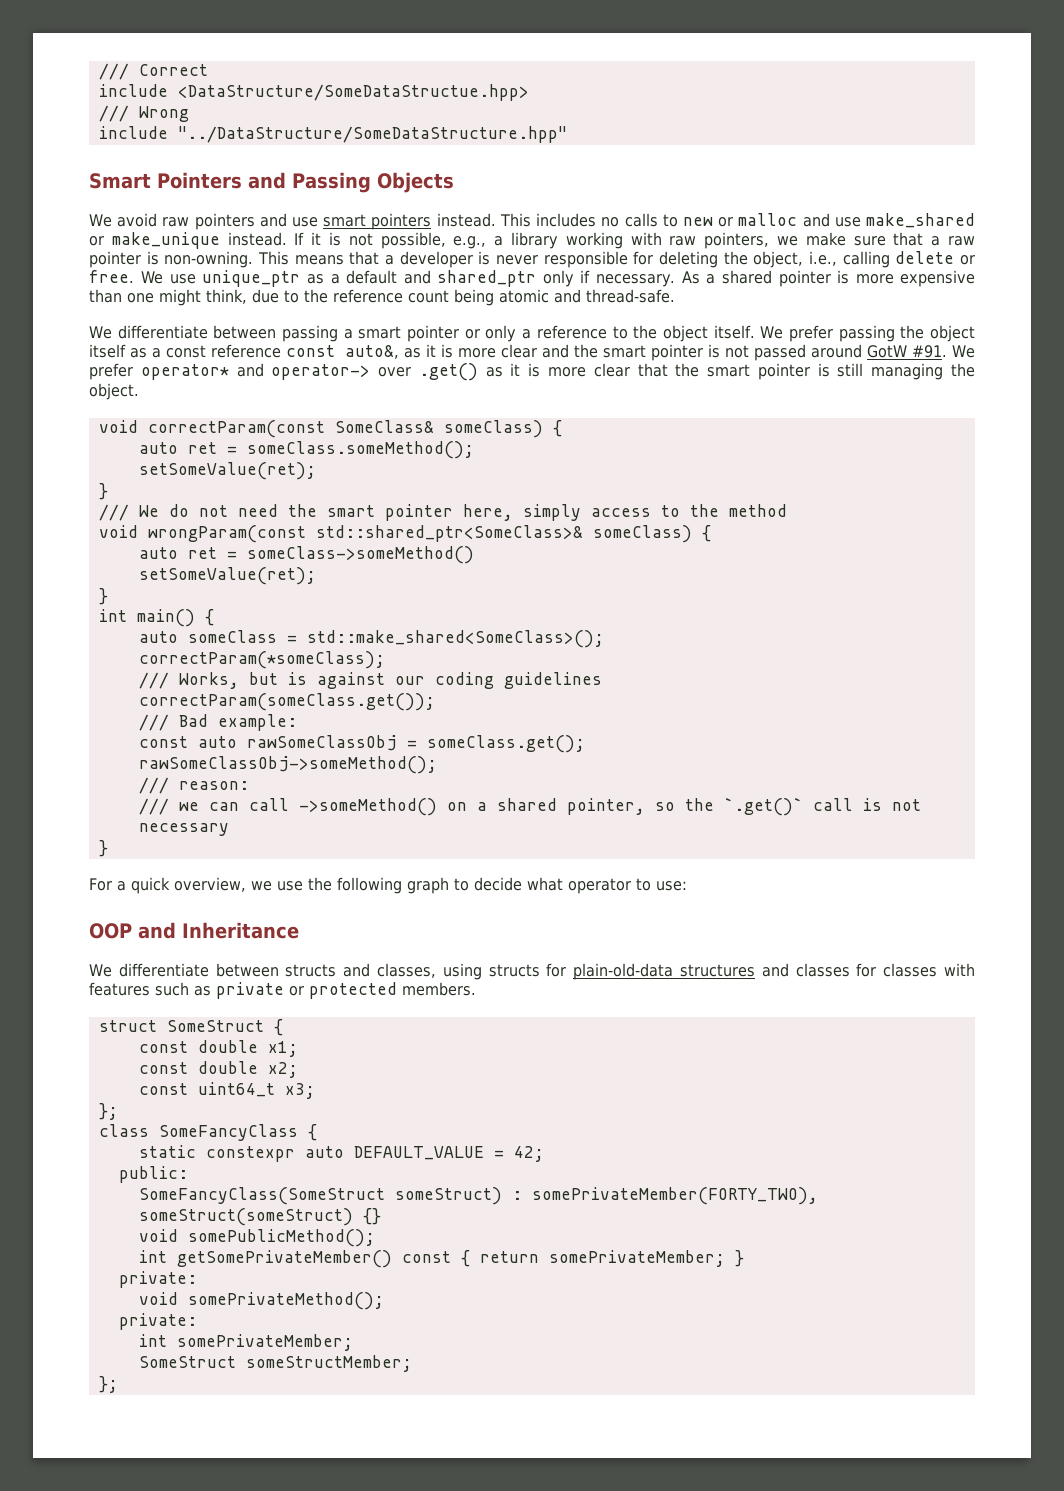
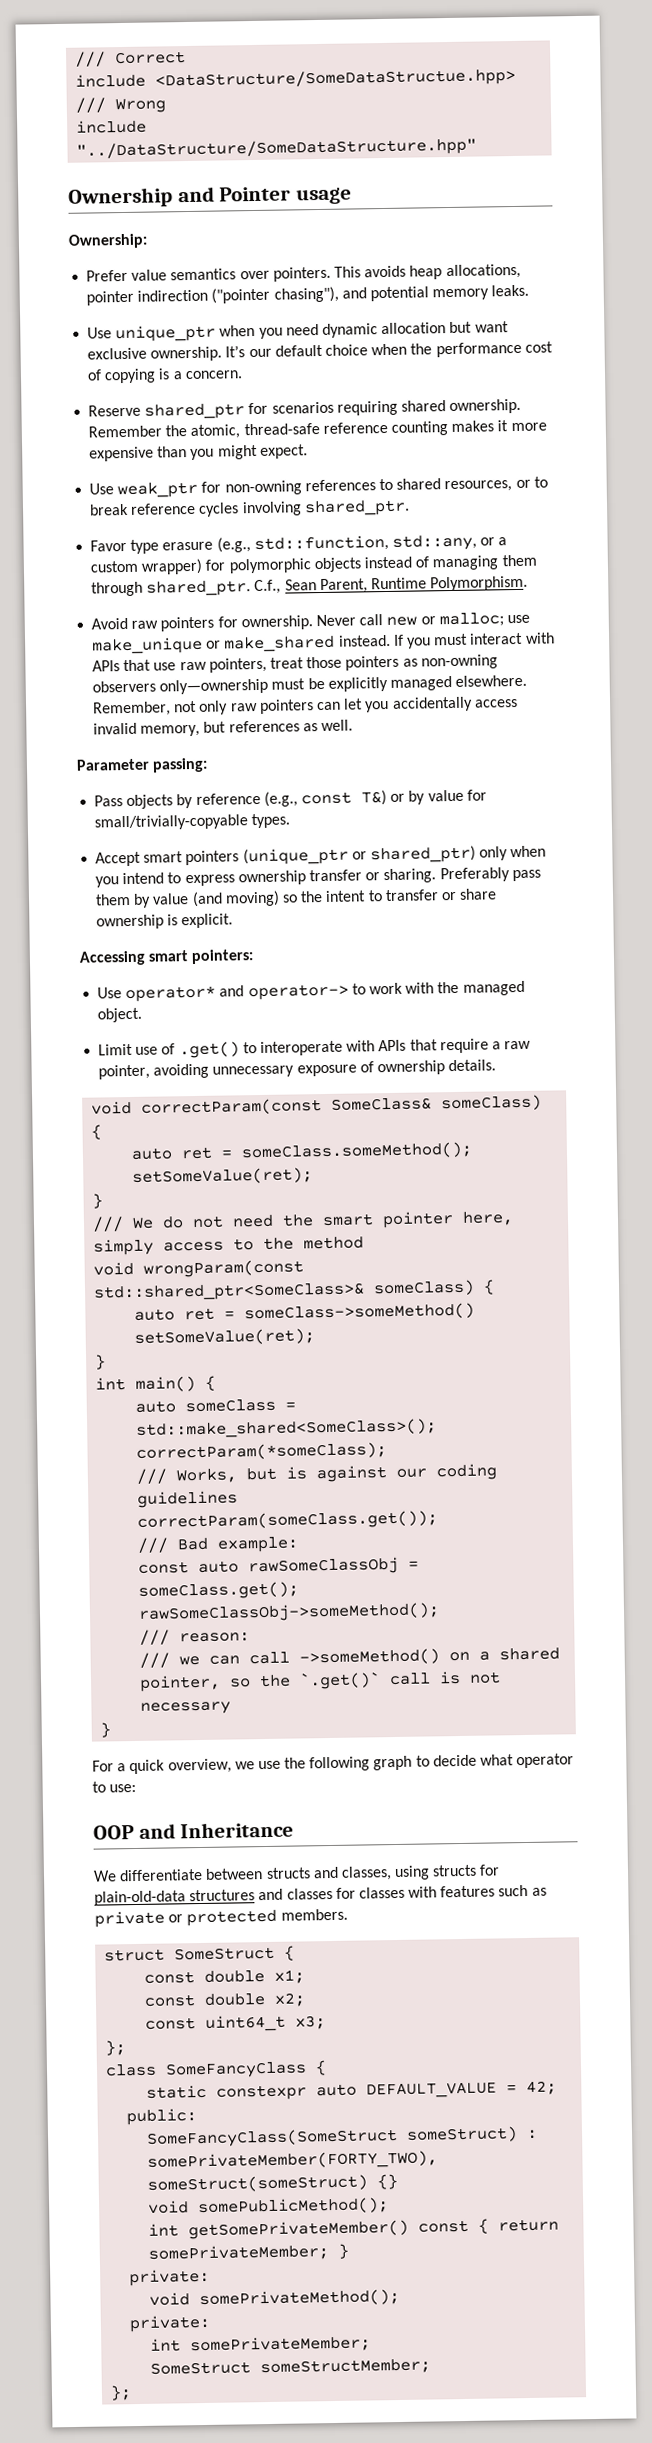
- Smart Pointers and Passing Objects
- We avoid raw pointers and use smart pointers instead. This includes no calls to new or malloc and use make_shared or make_unique instead. If it is not possible, e.g., a library working with raw pointers, we make sure that a raw pointer is non-owning. This means that a developer is never responsible for deleting the object, i.e., calling delete or free. We use unique_ptr as a default and shared_ptr only if necessary. As a shared pointer is more expensive than one might think, due to the reference count being atomic and thread-safe.
- We differentiate between passing a smart pointer or only a reference to the object itself. We prefer passing the object itself as a const reference const auto&, as it is more clear and the smart pointer is not passed around GotW #91. We prefer operator* and operator-> over .get() as it is more clear that the smart pointer is still managing the object.
+ Ownership and Pointer usage
+ Ownership:
+ Prefer value semantics over pointers. This avoids heap allocations, pointer indirection ("pointer chasing"), and potential memory leaks.
+ Use unique_ptr when you need dynamic allocation but want exclusive ownership. It’s our default choice when the performance cost of copying is a concern.
+ Reserve shared_ptr for scenarios requiring shared ownership. Remember the atomic, thread-safe reference counting makes it more expensive than you might expect.
+ Use weak_ptr for non-owning references to shared resources, or to break reference cycles involving shared_ptr.
+ Favor type erasure (e.g., std::function, std::any, or a custom wrapper) for polymorphic objects instead of managing them through shared_ptr. C.f., Sean Parent, Runtime Polymorphism.
+ Avoid raw pointers for ownership. Never call new or malloc; use make_unique or make_shared instead. If you must interact with APIs that use raw pointers, treat those pointers as non-owning observers only—ownership must be explicitly managed elsewhere. Remember, not only raw pointers can let you accidentally access invalid memory, but references as well.
+ Parameter passing:
+ Pass objects by reference (e.g., const T&) or by value for small/trivially-copyable types.
+ Accept smart pointers (unique_ptr or shared_ptr) only when you intend to express ownership transfer or sharing. Preferably pass them by value (and moving) so the intent to transfer or share ownership is explicit.
+ Accessing smart pointers:
+ Use operator* and operator-> to work with the managed object.
+ Limit use of .get() to interoperate with APIs that require a raw pointer, avoiding unnecessary exposure of ownership details.

